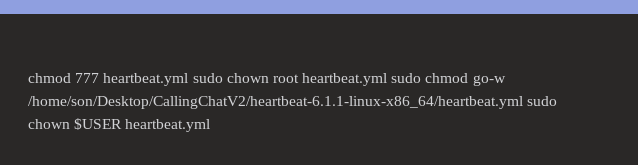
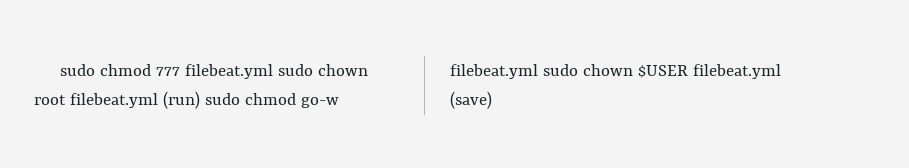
- chmod 777 heartbeat.yml sudo chown root heartbeat.yml sudo chmod go-w /home/son/Desktop/CallingChatV2/heartbeat-6.1.1-linux-x86_64/heartbeat.yml sudo chown $USER heartbeat.yml
+ sudo chmod 777 filebeat.yml sudo chown root filebeat.yml (run) sudo chmod go-w filebeat.yml sudo chown $USER filebeat.yml (save)

